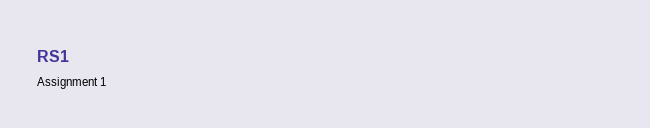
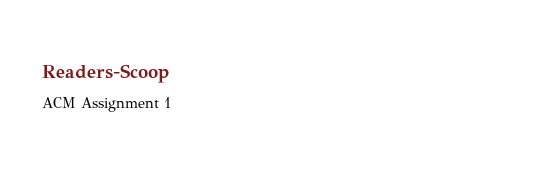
- RS1
- Assignment 1
+ Readers-Scoop
+ ACM Assignment 1

